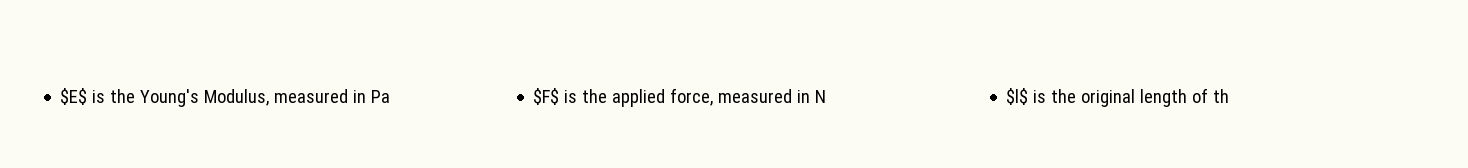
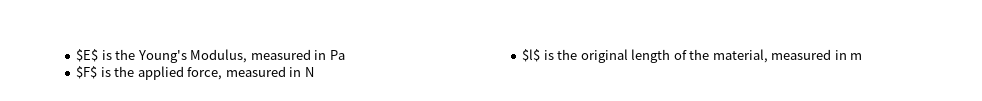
- $l$ is the original length of th
+ $l$ is the original length of the material, measured in m

